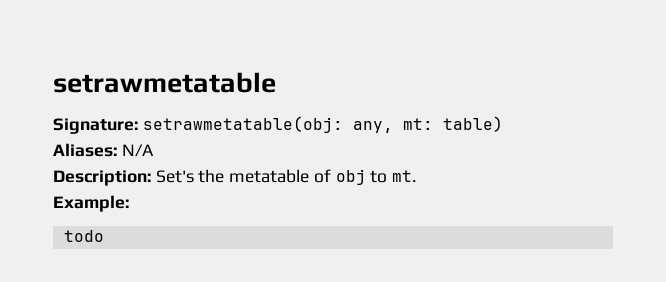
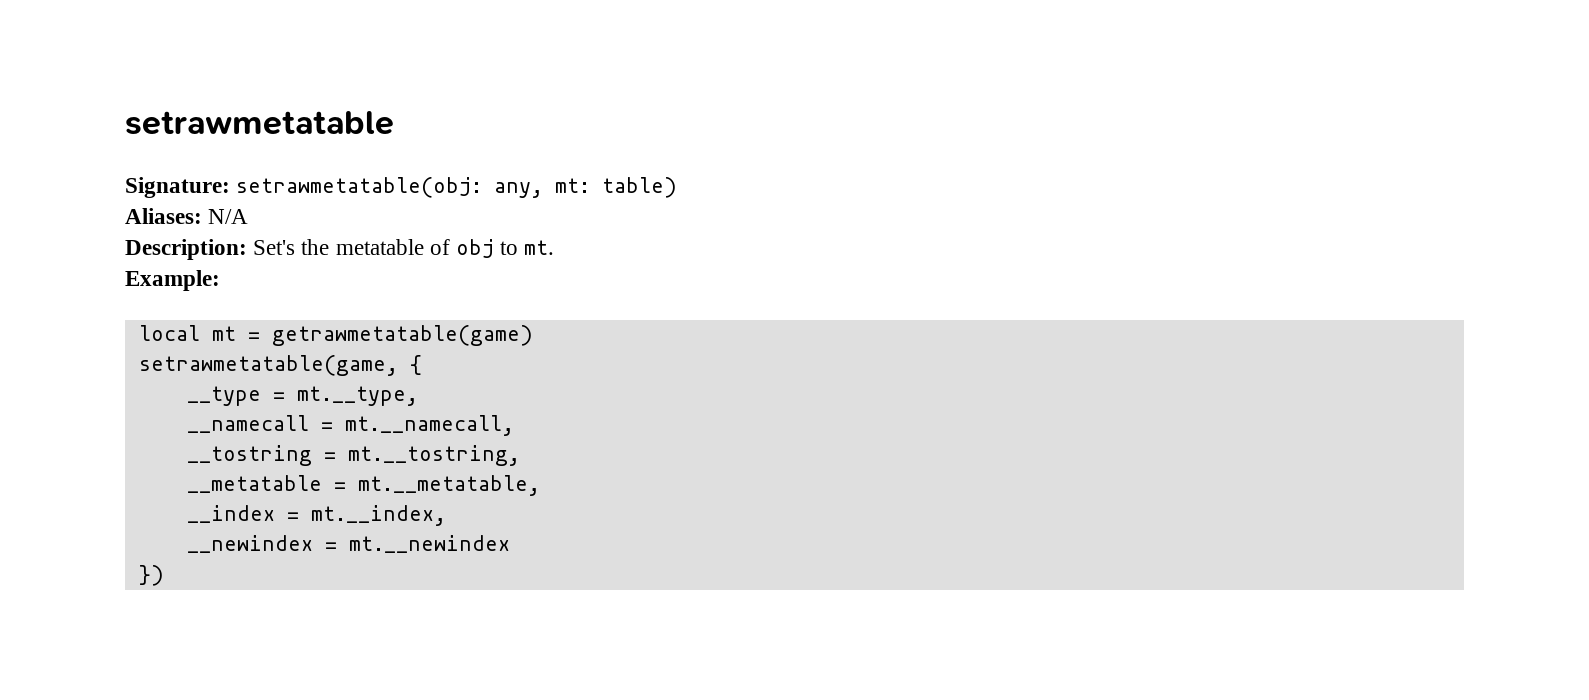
- todo
+ local mt = getrawmetatable(game)
+ setrawmetatable(game, {
+ __type = mt.__type,
+ __namecall = mt.__namecall,
+ __tostring = mt.__tostring,
+ __metatable = mt.__metatable,
+ __index = mt.__index,
+ __newindex = mt.__newindex
+ })

